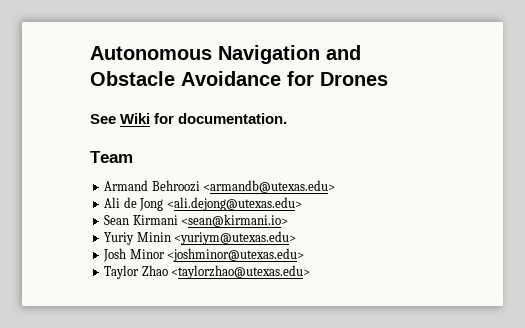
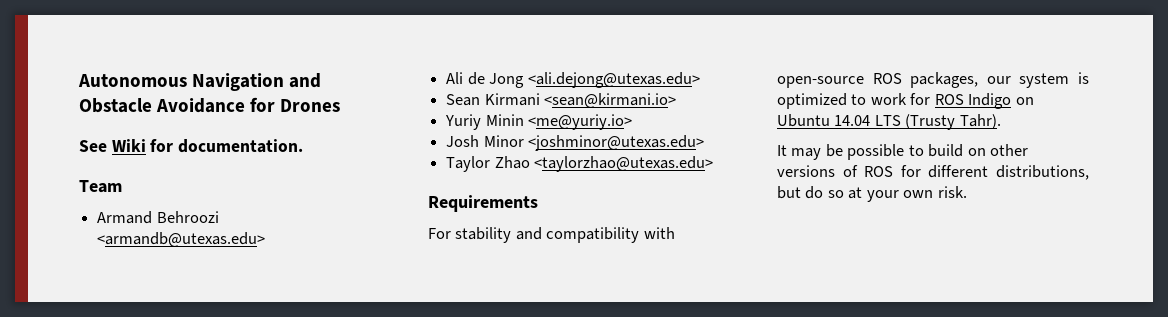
- Yuriy Minin <yuriym@utexas.edu>
+ Yuriy Minin <me@yuriy.io>
+ Requirements
+ For stability and compatibility with open-source ROS packages, our system is optimized to work for ROS Indigo on Ubuntu 14.04 LTS (Trusty Tahr).
+ It may be possible to build on other versions of ROS for different distributions, but do so at your own risk.

